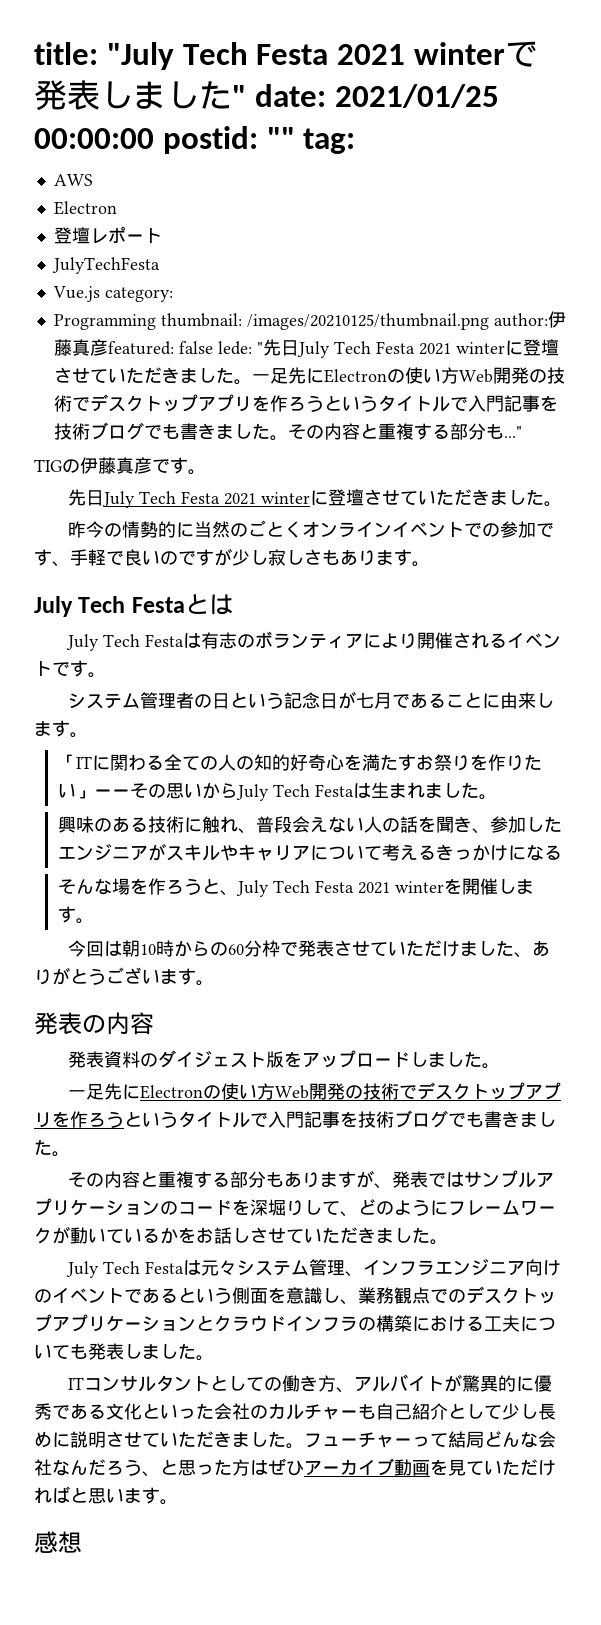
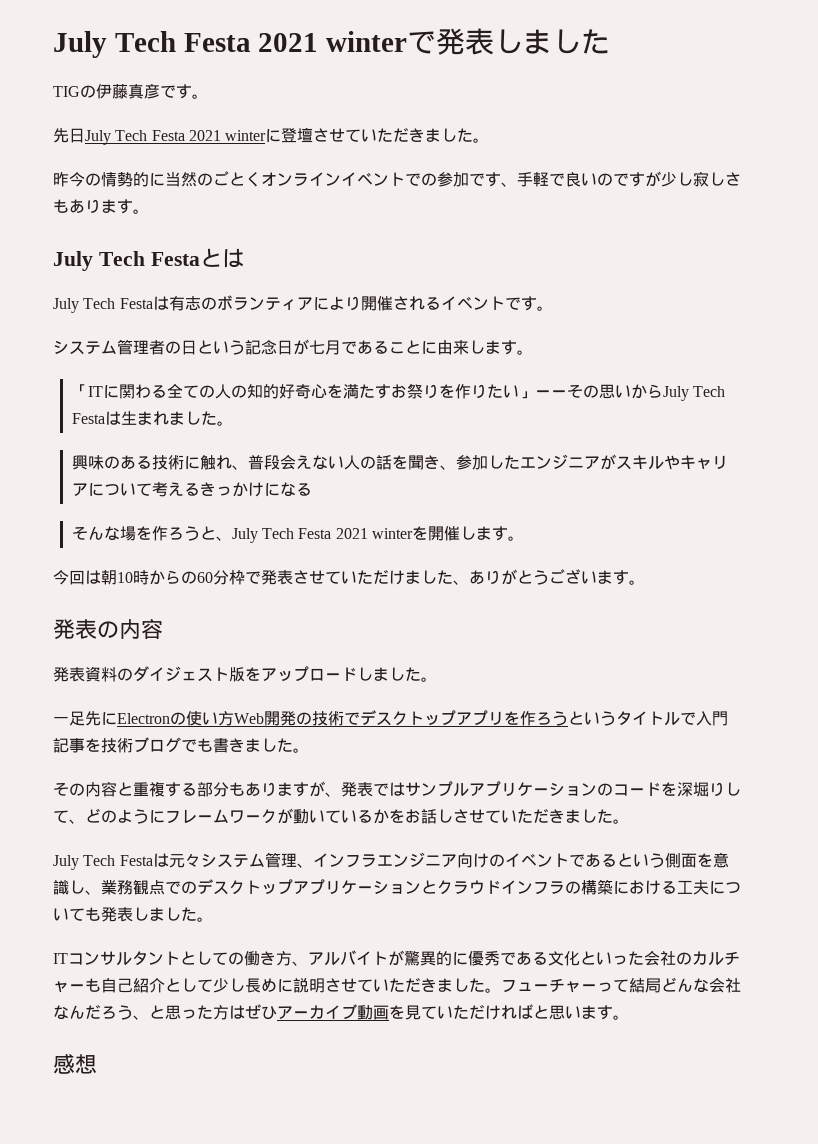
- title: "July Tech Festa 2021 winterで発表しました" date: 2021/01/25 00:00:00 postid: "" tag:
- AWS
- Electron
- 登壇レポート
- JulyTechFesta
- Vue.js category:
- Programming thumbnail: /images/20210125/thumbnail.png author:伊藤真彦featured: false lede: "先日July Tech Festa 2021 winterに登壇させていただきました。一足先にElectronの使い方Web開発の技術でデスクトップアプリを作ろうというタイトルで入門記事を技術ブログでも書きました。その内容と重複する部分も..."
+ July Tech Festa 2021 winterで発表しました

